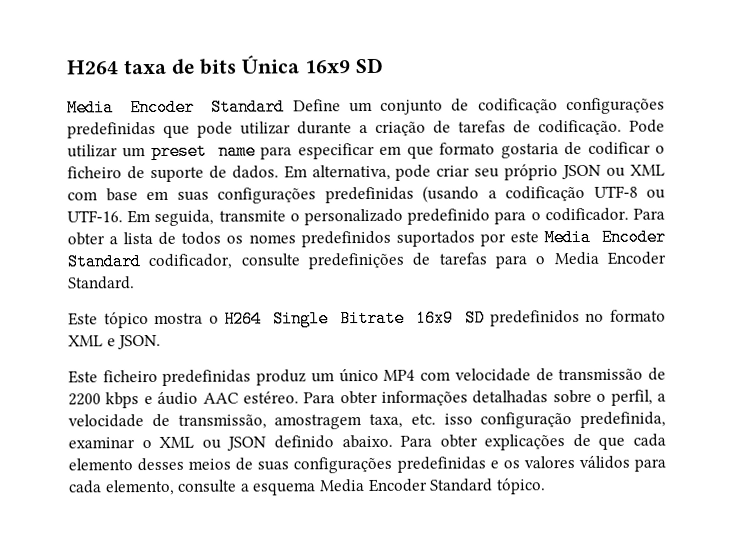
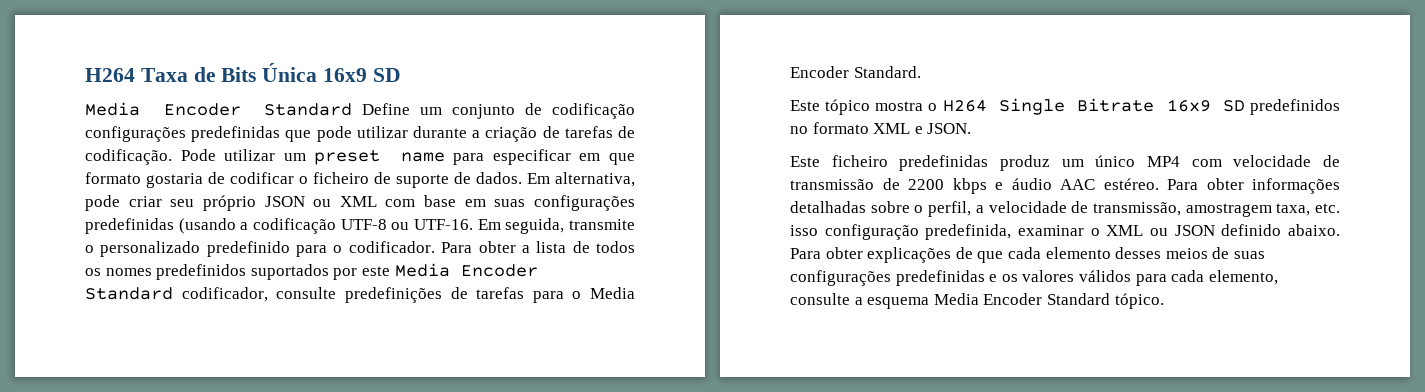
- H264 taxa de bits Única 16x9 SD
+ H264 Taxa de Bits Única 16x9 SD

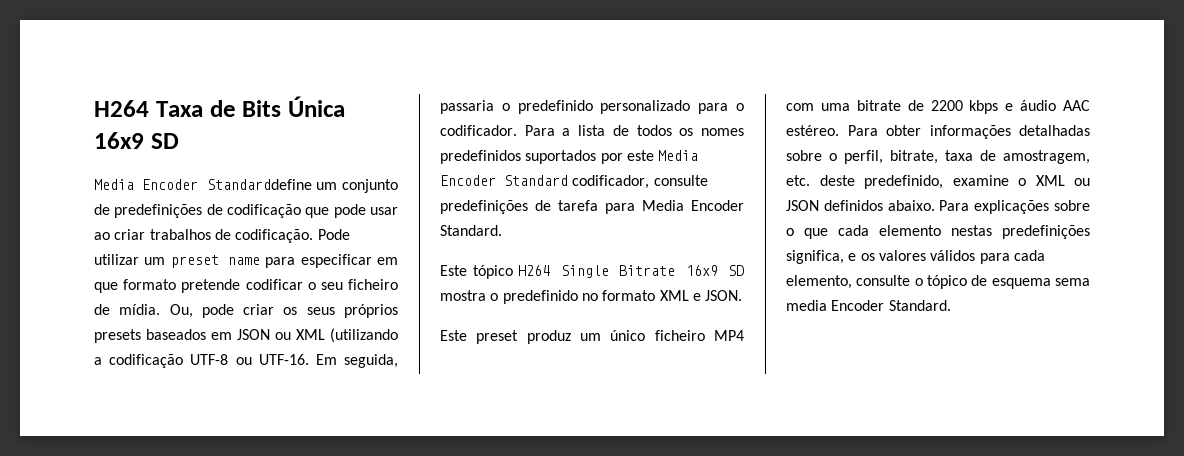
- Media Encoder Standard Define um conjunto de codificação configurações predefinidas que pode utilizar durante a criação de tarefas de codificação.
+ Media Encoder Standarddefine um conjunto de predefinições de codificação que pode usar ao criar trabalhos de codificação.
- Pode utilizar um preset name para especificar em que formato gostaria de codificar o ficheiro de suporte de dados. Em alternativa, pode criar seu próprio JSON ou XML com base em suas configurações predefinidas (usando a codificação UTF-8 ou UTF-16.
+ Pode utilizar um preset name para especificar em que formato pretende codificar o seu ficheiro de mídia. Ou, pode criar os seus próprios presets baseados em JSON ou XML (utilizando a codificação UTF-8 ou UTF-16.
- Em seguida, transmite o personalizado predefinido para o codificador.
+ Em seguida, passaria o predefinido personalizado para o codificador.
- Para obter a lista de todos os nomes predefinidos suportados por este Media Encoder Standard codificador, consulte predefinições de tarefas para o Media Encoder Standard.
+ Para a lista de todos os nomes predefinidos suportados por este Media Encoder Standard codificador, consulte predefinições de tarefa para Media Encoder Standard.
- Este tópico mostra o H264 Single Bitrate 16x9 SD predefinidos no formato XML e JSON.
+ Este tópico H264 Single Bitrate 16x9 SD mostra o predefinido no formato XML e JSON.
- Este ficheiro predefinidas produz um único MP4 com velocidade de transmissão de 2200 kbps e áudio AAC estéreo.
+ Este preset produz um único ficheiro MP4 com uma bitrate de 2200 kbps e áudio AAC estéreo.
- Para obter informações detalhadas sobre o perfil, a velocidade de transmissão, amostragem taxa, etc. isso configuração predefinida, examinar o XML ou JSON definido abaixo.
+ Para obter informações detalhadas sobre o perfil, bitrate, taxa de amostragem, etc. deste predefinido, examine o XML ou JSON definidos abaixo.
- Para obter explicações de que cada elemento desses meios de suas configurações predefinidas e os valores válidos para cada elemento, consulte a esquema Media Encoder Standard tópico.
+ Para explicações sobre o que cada elemento nestas predefinições significa, e os valores válidos para cada elemento, consulte o tópico de esquema sema media Encoder Standard.

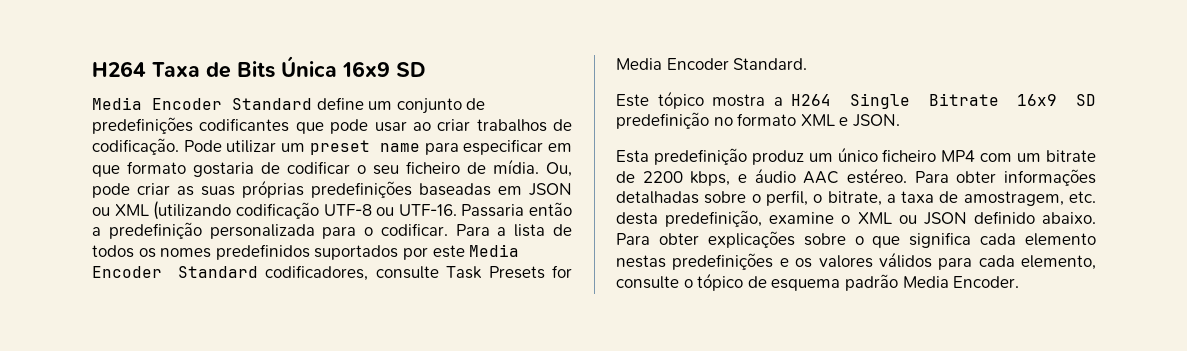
- Media Encoder Standarddefine um conjunto de predefinições de codificação que pode usar ao criar trabalhos de codificação.
+ Media Encoder Standard define um conjunto de predefinições codificantes que pode usar ao criar trabalhos de codificação.
- Pode utilizar um preset name para especificar em que formato pretende codificar o seu ficheiro de mídia.
+ Pode utilizar um preset name para especificar em que formato gostaria de codificar o seu ficheiro de mídia.
- Ou, pode criar os seus próprios presets baseados em JSON ou XML (utilizando a codificação UTF-8 ou UTF-16.
+ Ou, pode criar as suas próprias predefinições baseadas em JSON ou XML (utilizando codificação UTF-8 ou UTF-16.
- Em seguida, passaria o predefinido personalizado para o codificador.
+ Passaria então a predefinição personalizada para o codificar.
- Para a lista de todos os nomes predefinidos suportados por este Media Encoder Standard codificador, consulte predefinições de tarefa para Media Encoder Standard.
+ Para a lista de todos os nomes predefinidos suportados por este Media Encoder Standard codificadores, consulte Task Presets for Media Encoder Standard.
- Este tópico H264 Single Bitrate 16x9 SD mostra o predefinido no formato XML e JSON.
+ Este tópico mostra a H264 Single Bitrate 16x9 SD predefinição no formato XML e JSON.
- Este preset produz um único ficheiro MP4 com uma bitrate de 2200 kbps e áudio AAC estéreo.
+ Esta predefinição produz um único ficheiro MP4 com um bitrate de 2200 kbps, e áudio AAC estéreo.
- Para obter informações detalhadas sobre o perfil, bitrate, taxa de amostragem, etc. deste predefinido, examine o XML ou JSON definidos abaixo.
+ Para obter informações detalhadas sobre o perfil, o bitrate, a taxa de amostragem, etc. desta predefinição, examine o XML ou JSON definido abaixo.
- Para explicações sobre o que cada elemento nestas predefinições significa, e os valores válidos para cada elemento, consulte o tópico de esquema sema media Encoder Standard.
+ Para obter explicações sobre o que significa cada elemento nestas predefinições e os valores válidos para cada elemento, consulte o tópico de esquema padrão Media Encoder.

